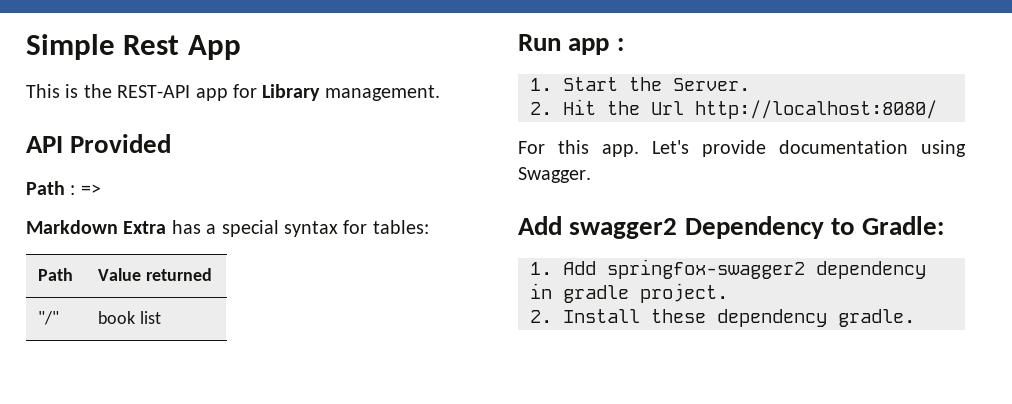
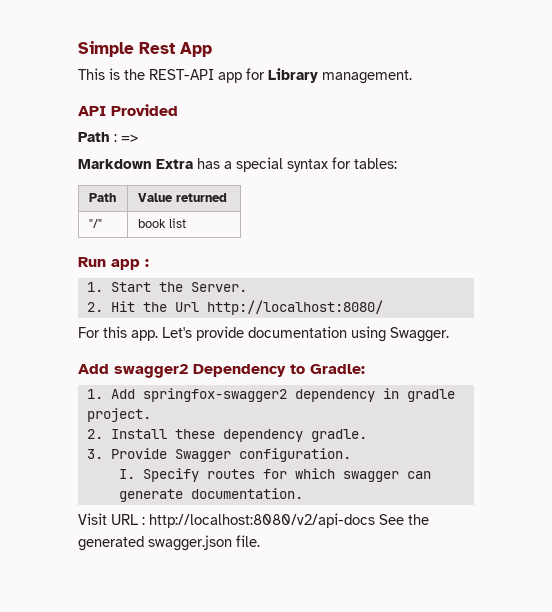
+ 3. Provide Swagger configuration.
+ I. Specify routes for which swagger can generate documentation.
+ Visit URL : http://localhost:8080/v2/api-docs See the generated swagger.json file.

